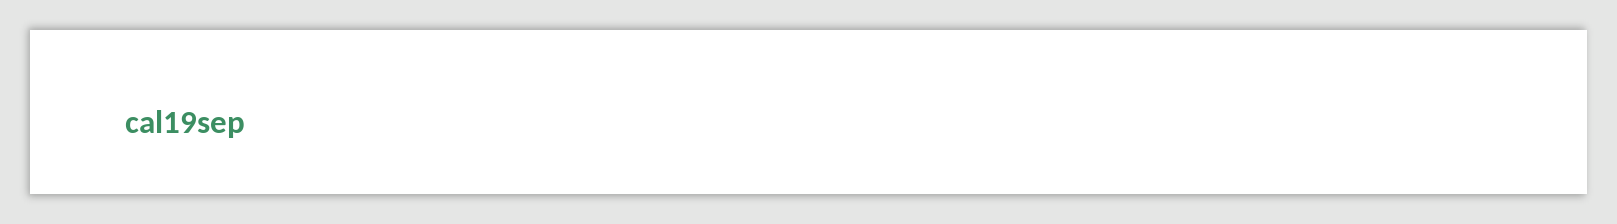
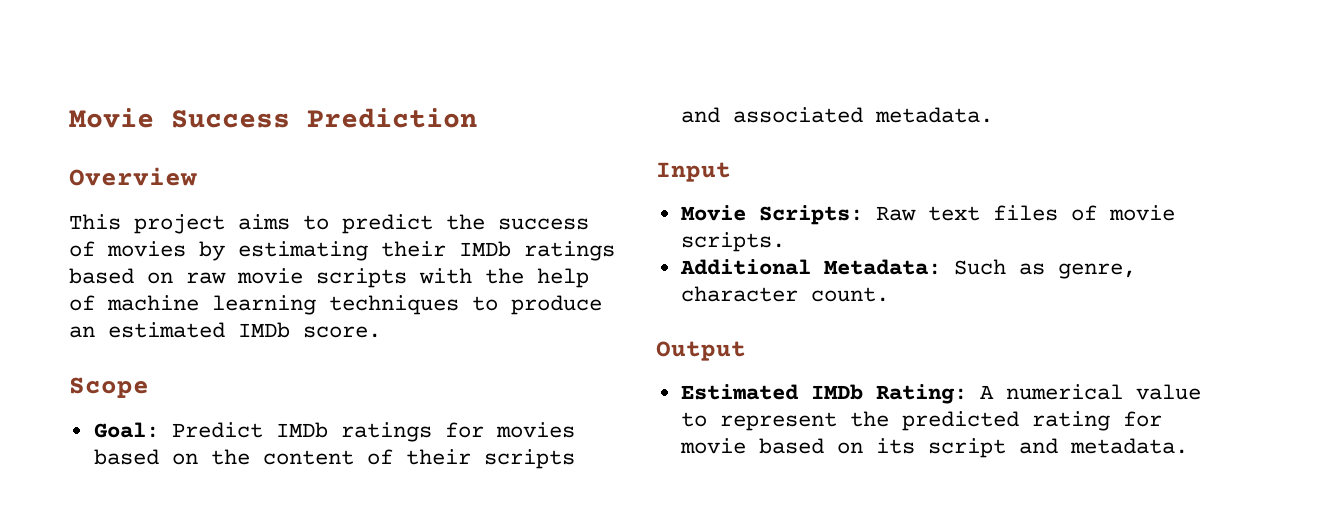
- cal19sep
+ Movie Success Prediction
+ Overview
+ This project aims to predict the success of movies by estimating their IMDb ratings based on raw movie scripts with the help of machine learning techniques to produce an estimated IMDb score.
+ Scope
+ Goal: Predict IMDb ratings for movies based on the content of their scripts and associated metadata.
+ Input
+ Movie Scripts: Raw text files of movie scripts.
+ Additional Metadata: Such as genre, character count.
+ Output
+ Estimated IMDb Rating: A numerical value to represent the predicted rating for movie based on its script and metadata.

